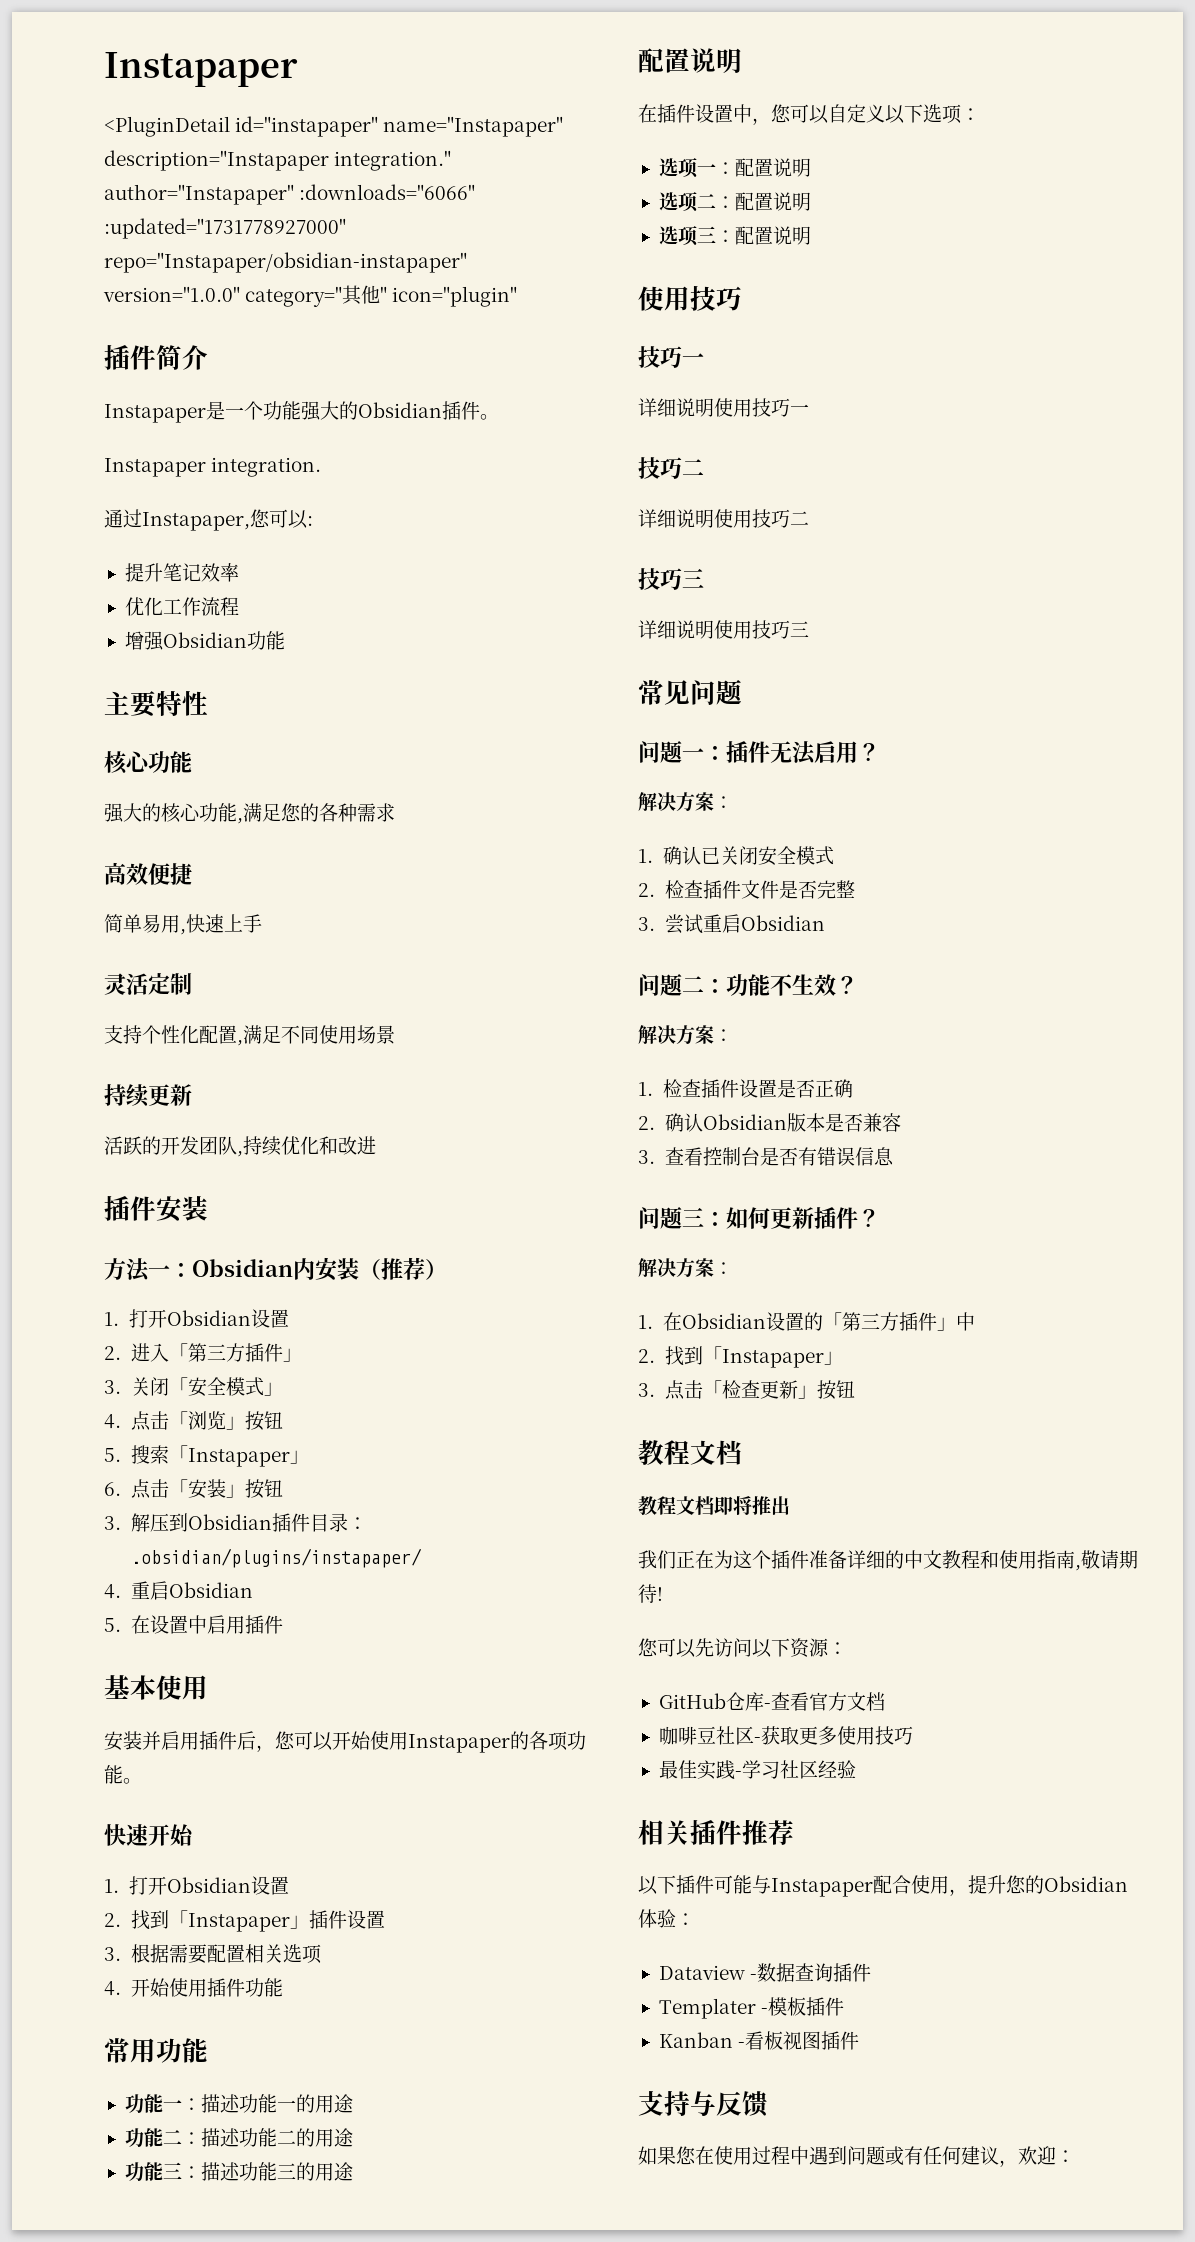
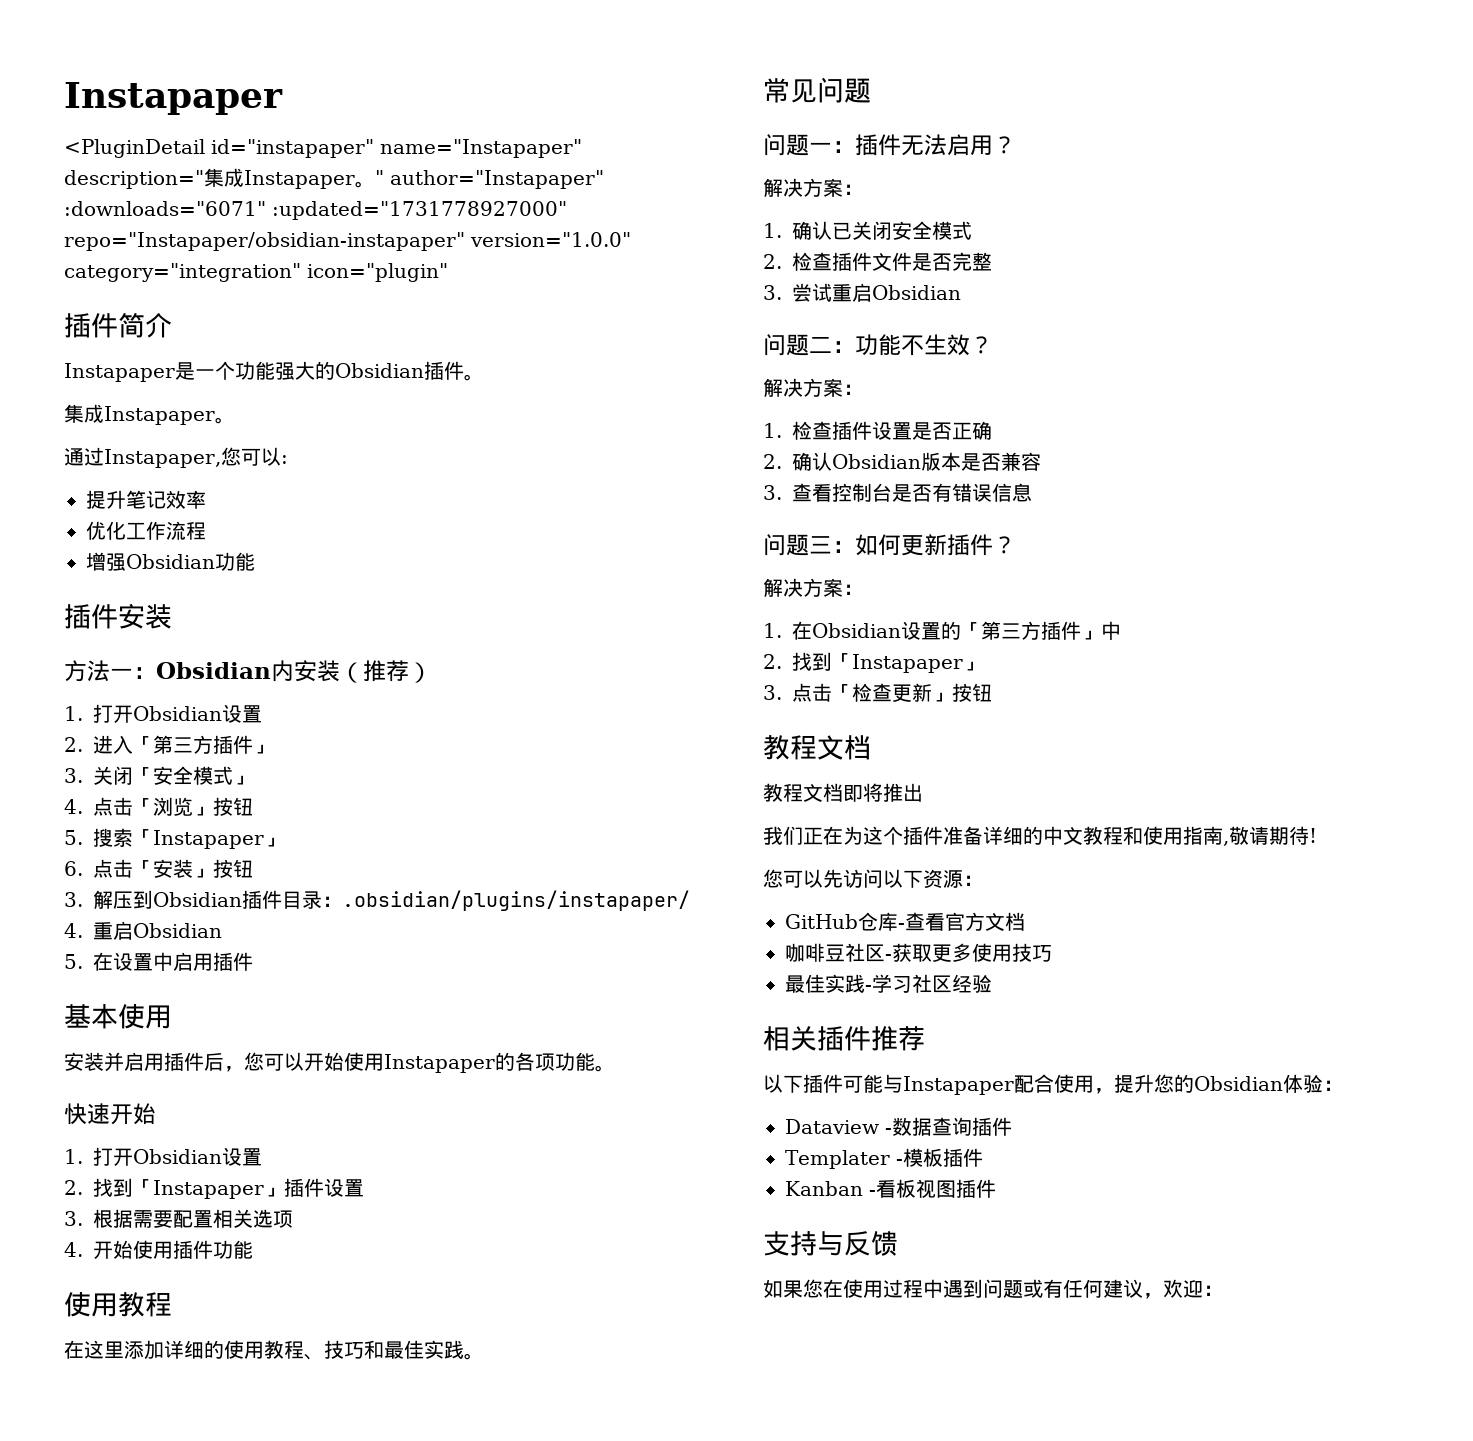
- <PluginDetail id="instapaper" name="Instapaper" description="Instapaper integration." author="Instapaper" :downloads="6066" :updated="1731778927000" repo="Instapaper/obsidian-instapaper" version="1.0.0" category="其他" icon="plugin"
+ <PluginDetail id="instapaper" name="Instapaper" description="集成Instapaper。" author="Instapaper" :downloads="6071" :updated="1731778927000" repo="Instapaper/obsidian-instapaper" version="1.0.0" category="integration" icon="plugin"
  Instapaper是一个功能强大的Obsidian插件。
- Instapaper integration.
+ 集成Instapaper。
- 主要特性
- 核心功能
- 强大的核心功能,满足您的各种需求
- 高效便捷
- 简单易用,快速上手
- 灵活定制
- 支持个性化配置,满足不同使用场景
- 持续更新
- 活跃的开发团队,持续优化和改进
  4.开始使用插件功能
- 常用功能
- 功能一：描述功能一的用途
- 功能二：描述功能二的用途
- 功能三：描述功能三的用途
- 配置说明
- 在插件设置中，您可以自定义以下选项：
- 选项一：配置说明
- 选项二：配置说明
- 选项三：配置说明
- 使用技巧
- 技巧一
- 详细说明使用技巧一
- 技巧二
- 详细说明使用技巧二
- 技巧三
- 详细说明使用技巧三
+ 使用教程
+ 在这里添加详细的使用教程、技巧和最佳实践。

